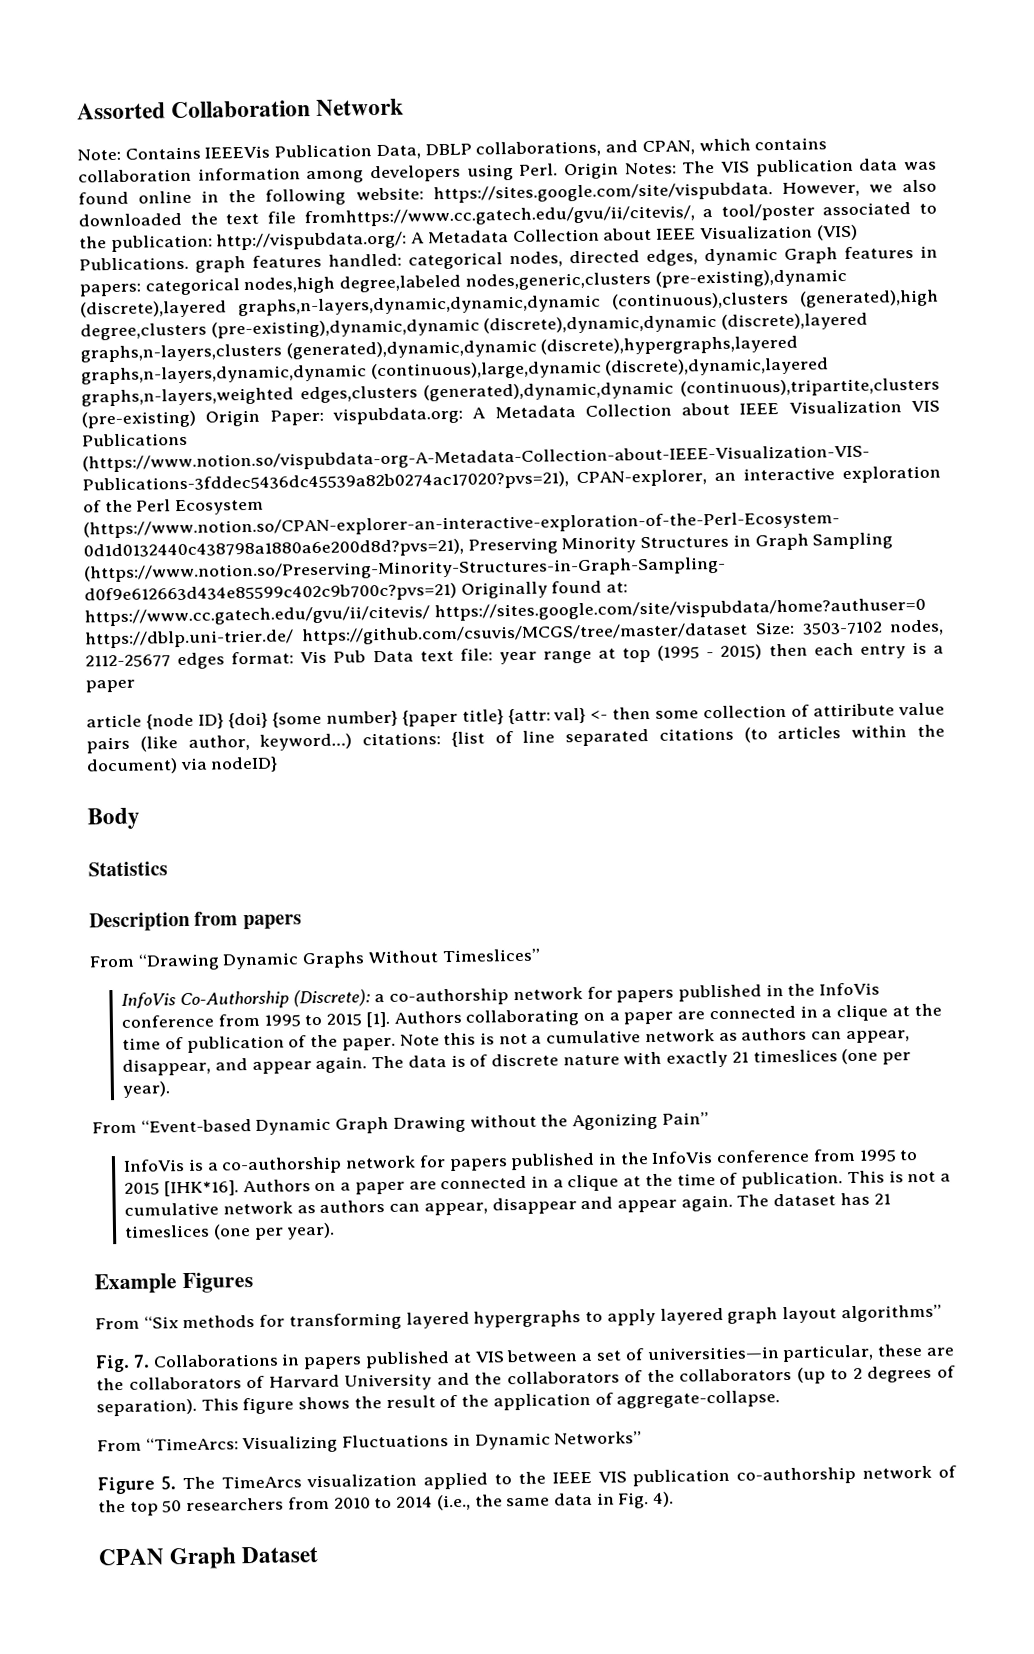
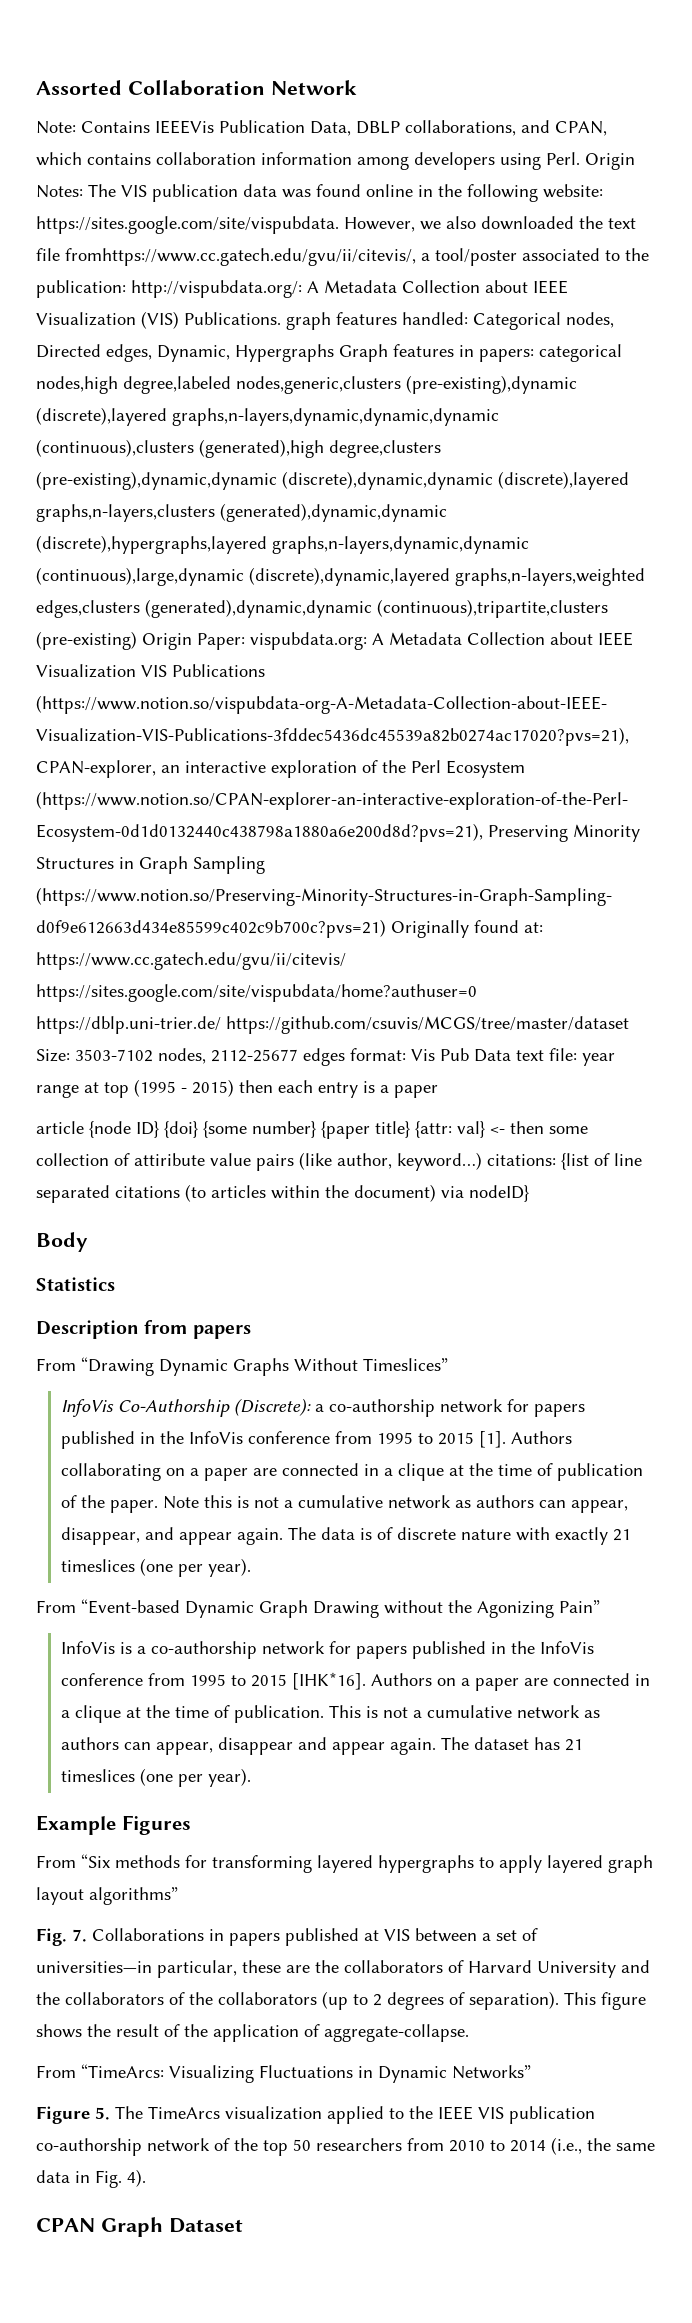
- categorical nodes, directed edges, dynamic Graph features in papers:
+ Categorical nodes, Directed edges, Dynamic, Hypergraphs Graph features in papers:

